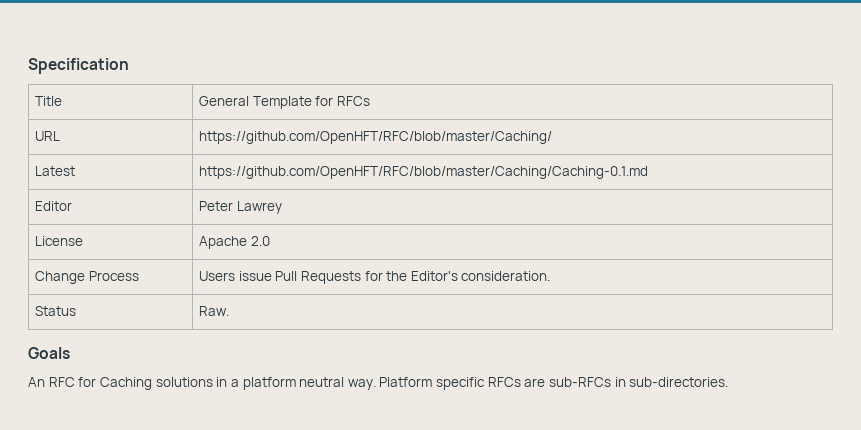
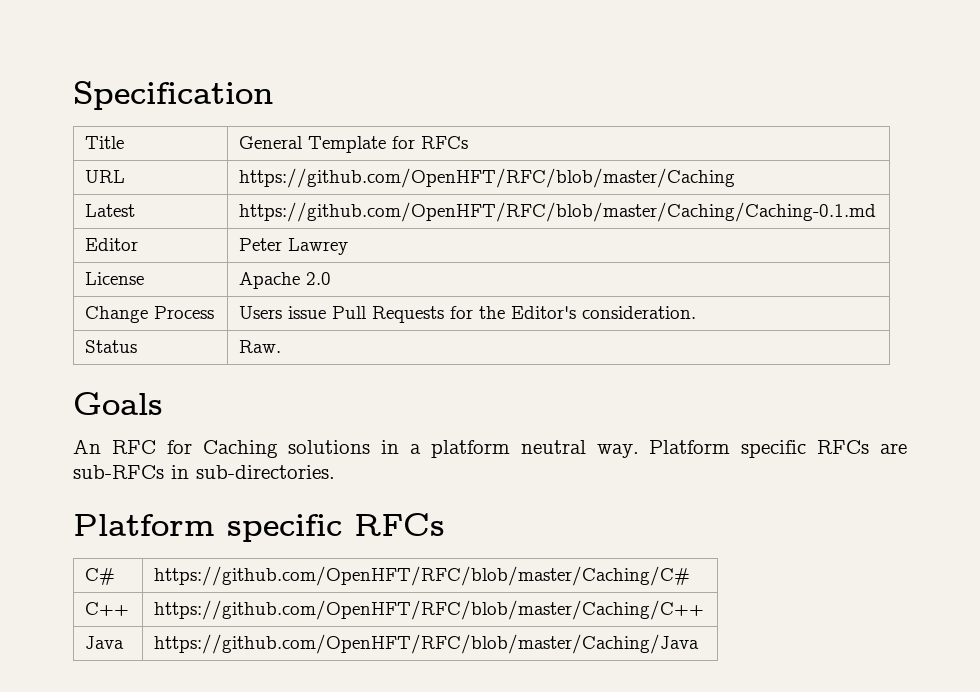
- URL | https://github.com/OpenHFT/RFC/blob/master/Caching/
+ URL | https://github.com/OpenHFT/RFC/blob/master/Caching
  Platform specific RFCs are sub-RFCs in sub-directories.
+ Platform specific RFCs
+ C# | https://github.com/OpenHFT/RFC/blob/master/Caching/C#
+ C++ | https://github.com/OpenHFT/RFC/blob/master/Caching/C++
+ Java | https://github.com/OpenHFT/RFC/blob/master/Caching/Java

